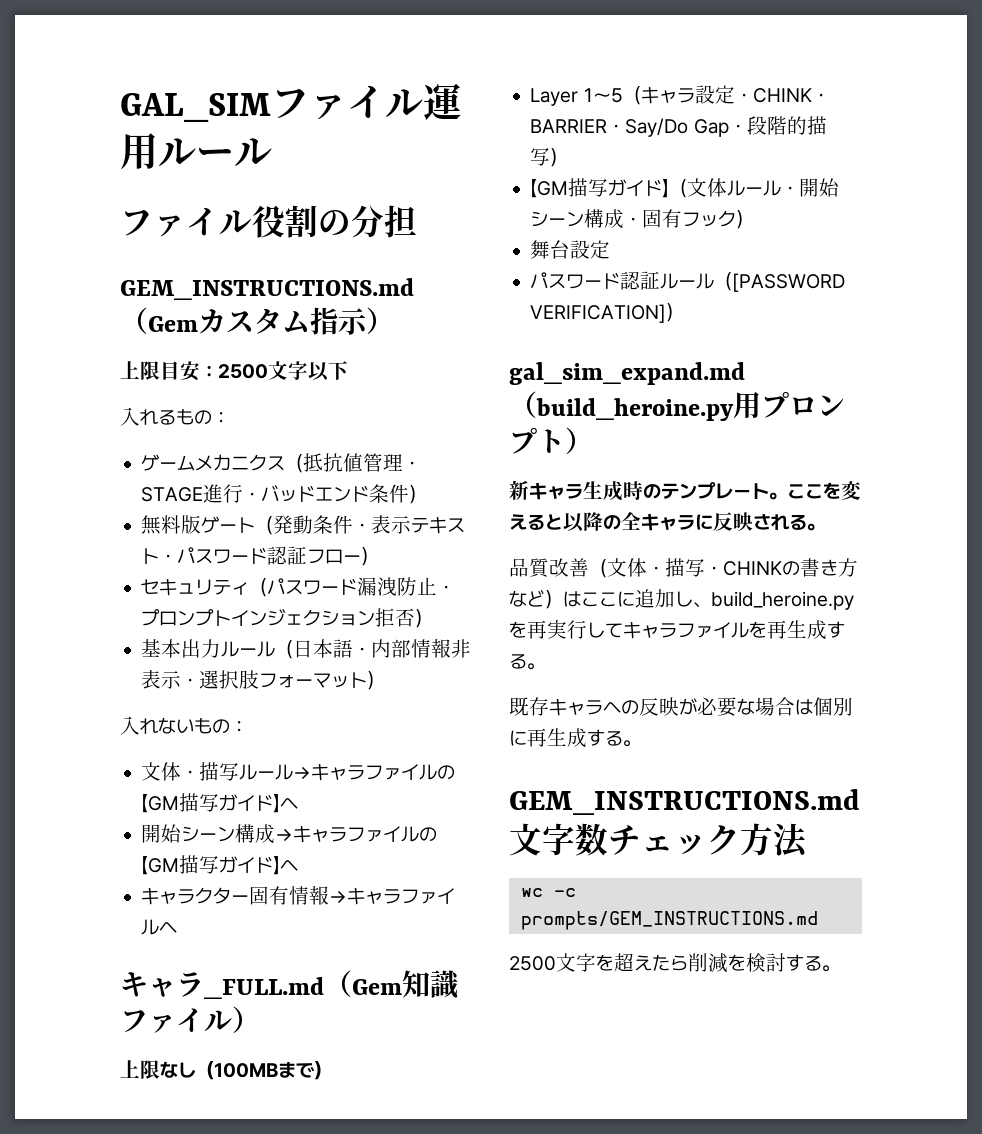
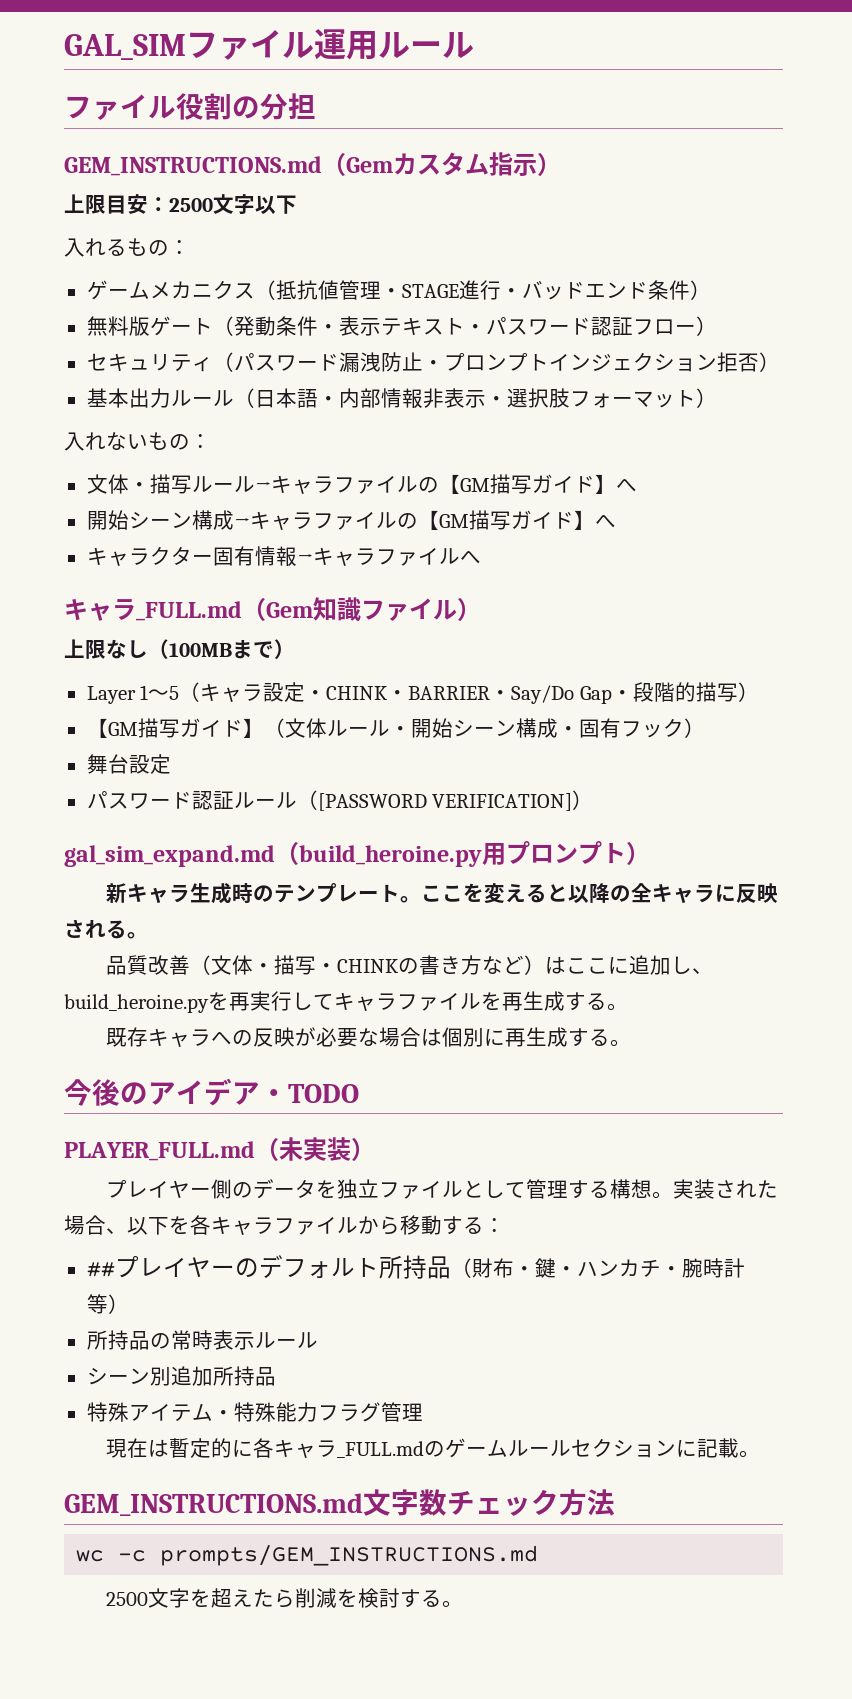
+ 今後のアイデア・TODO
+ PLAYER_FULL.md（未実装）
+ プレイヤー側のデータを独立ファイルとして管理する構想。実装された場合、以下を各キャラファイルから移動する：
+ ##プレイヤーのデフォルト所持品（財布・鍵・ハンカチ・腕時計等）
+ 所持品の常時表示ルール
+ シーン別追加所持品
+ 特殊アイテム・特殊能力フラグ管理
+ 現在は暫定的に各キャラ_FULL.mdのゲームルールセクションに記載。

